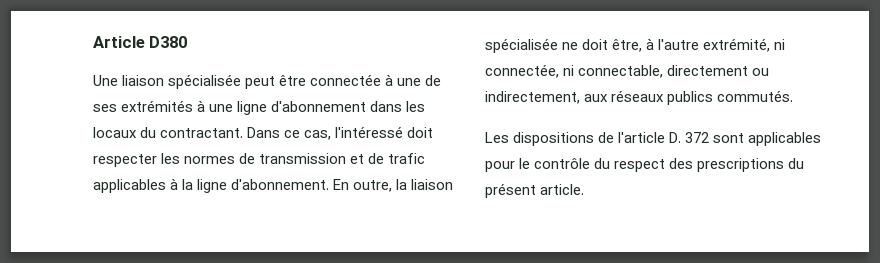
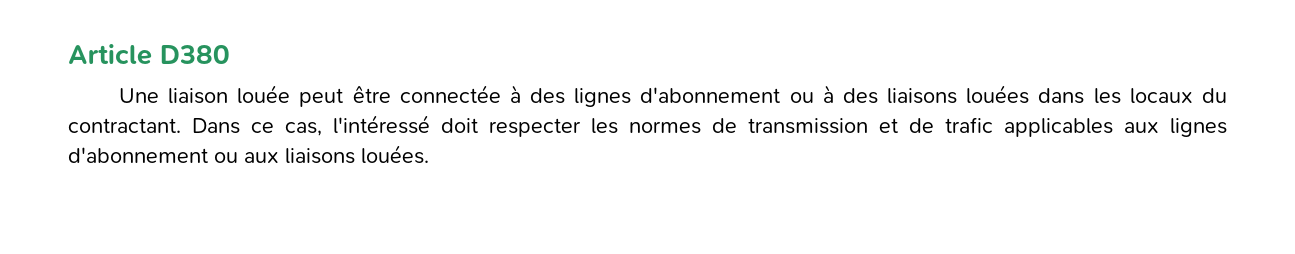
- Une liaison spécialisée peut être connectée à une de ses extrémités à une ligne d'abonnement dans les locaux du contractant.
+ Une liaison louée peut être connectée à des lignes d'abonnement ou à des liaisons louées dans les locaux du contractant.
- Dans ce cas, l'intéressé doit respecter les normes de transmission et de trafic applicables à la ligne d'abonnement. En outre, la liaison spécialisée ne doit être, à l'autre extrémité, ni connectée, ni connectable, directement ou indirectement, aux réseaux publics commutés.
- Les dispositions de l'article D. 372 sont applicables pour le contrôle du respect des prescriptions du présent article.
+ Dans ce cas, l'intéressé doit respecter les normes de transmission et de trafic applicables aux lignes d'abonnement ou aux liaisons louées.

